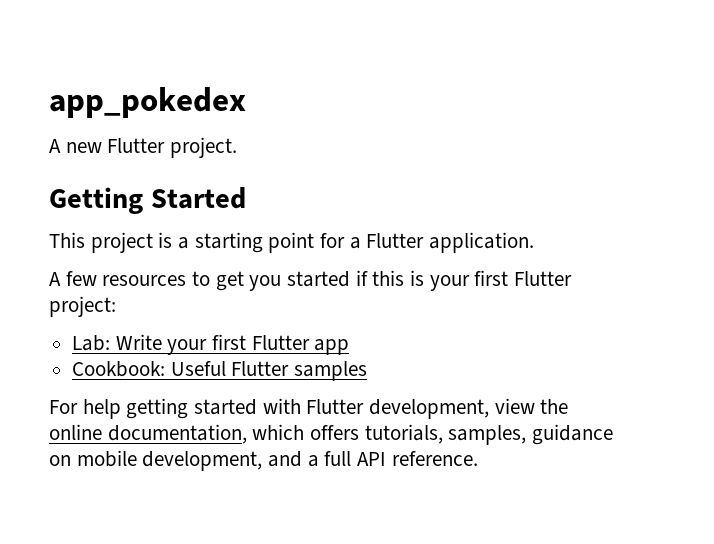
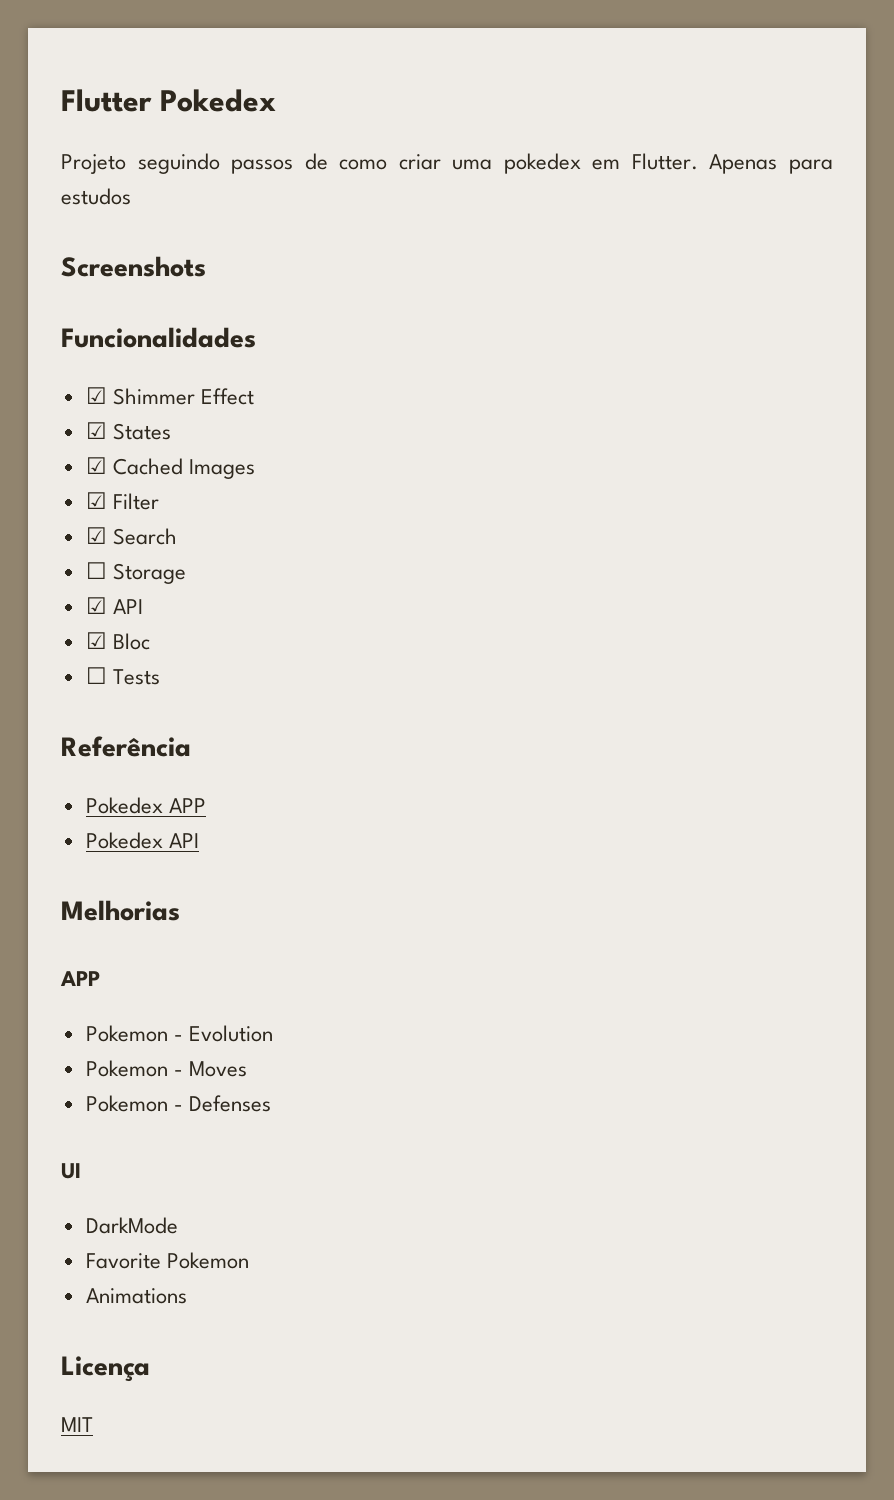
- app_pokedex
- A new Flutter project.
- Getting Started
- This project is a starting point for a Flutter application.
- A few resources to get you started if this is your first Flutter project:
- Lab: Write your first Flutter app
- Cookbook: Useful Flutter samples
- For help getting started with Flutter development, view the online documentation, which offers tutorials, samples, guidance on mobile development, and a full API reference.
+ Flutter Pokedex
+ Projeto seguindo passos de como criar uma pokedex em Flutter. Apenas para estudos
+ Screenshots
+ Funcionalidades
+ ☑ Shimmer Effect
+ ☑ States
+ ☑ Cached Images
+ ☑ Filter
+ ☑ Search
+ ☐ Storage
+ ☑ API
+ ☑ Bloc
+ ☐ Tests
+ Referência
+ Pokedex APP
+ Pokedex API
+ Melhorias
+ APP
+ Pokemon - Evolution
+ Pokemon - Moves
+ Pokemon - Defenses
+ UI
+ DarkMode
+ Favorite Pokemon
+ Animations
+ Licença
+ MIT

